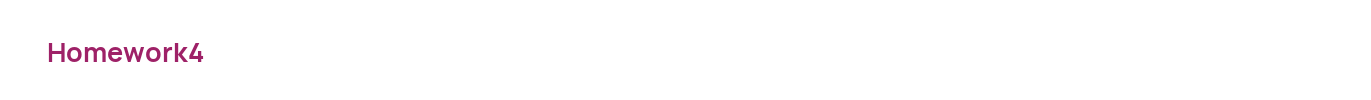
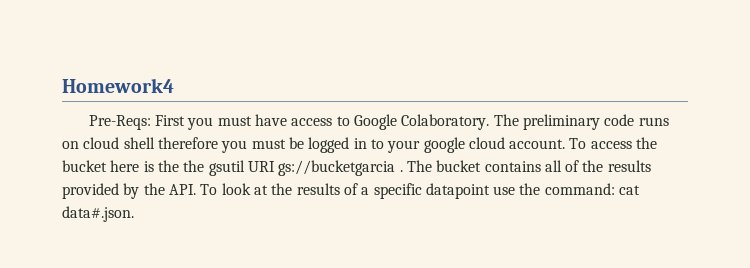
+ Pre-Reqs: First you must have access to Google Colaboratory. The preliminary code runs on cloud shell therefore you must be logged in to your google cloud account. To access the bucket here is the the gsutil URI gs://bucketgarcia . The bucket contains all of the results provided by the API. To look at the results of a specific datapoint use the command: cat data#.json.

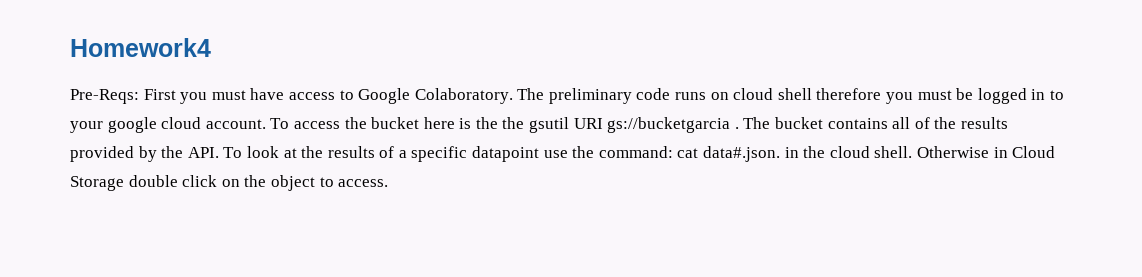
- The bucket contains all of the results provided by the API. To look at the results of a specific datapoint use the command: cat data#.json.
+ The bucket contains all of the results provided by the API. To look at the results of a specific datapoint use the command: cat data#.json. in the cloud shell. Otherwise in Cloud Storage double click on the object to access.

